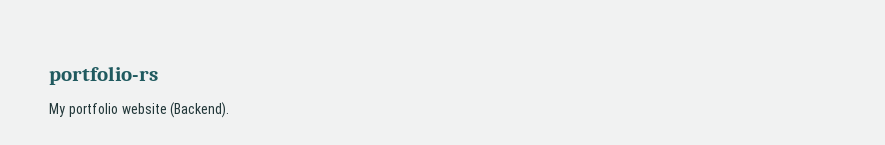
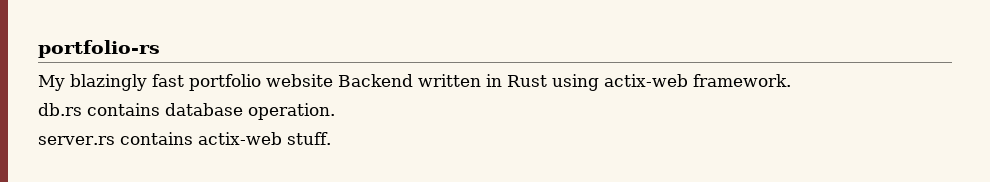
- My portfolio website (Backend).
+ My blazingly fast portfolio website Backend written in Rust using actix-web framework.
+ db.rs contains database operation.
+ server.rs contains actix-web stuff.

